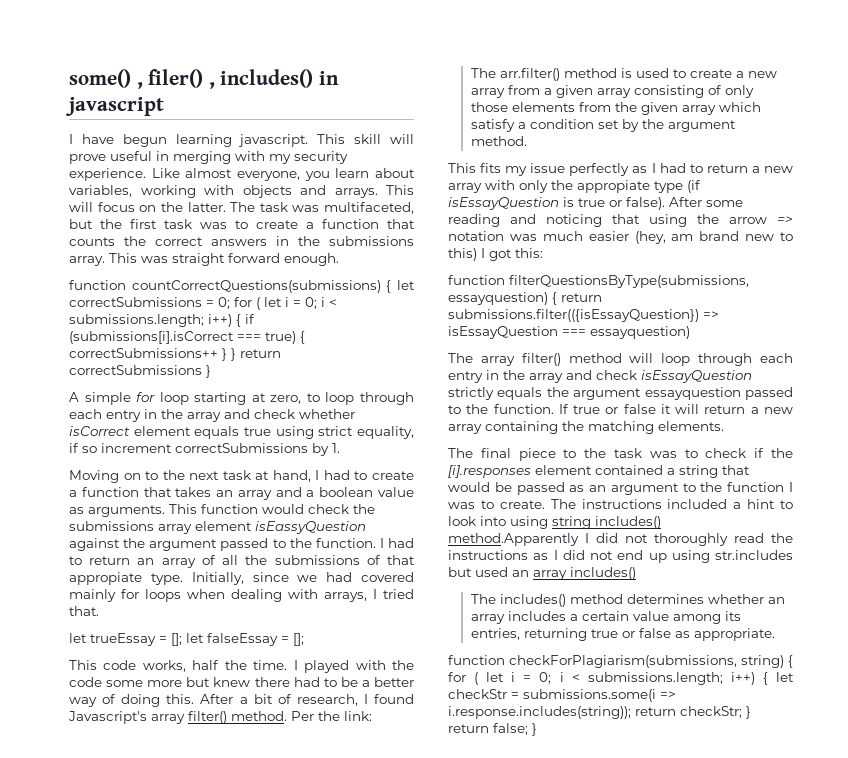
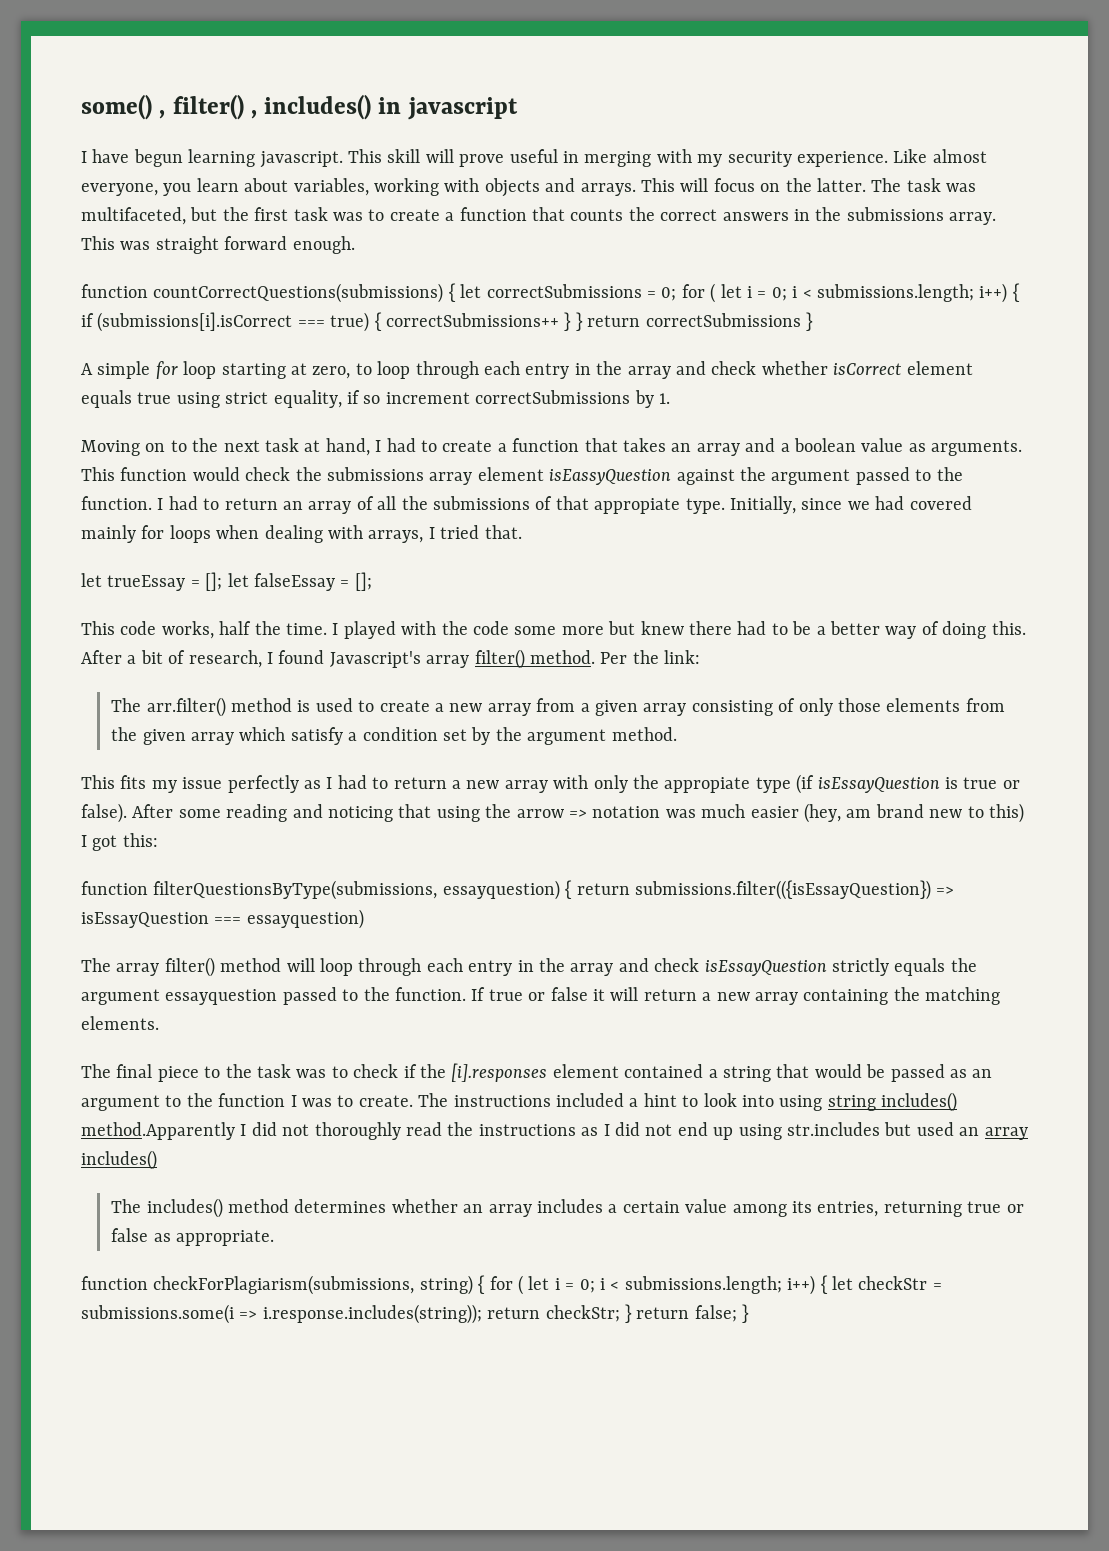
- some() , filer() , includes() in javascript
+ some() , filter() , includes() in javascript

